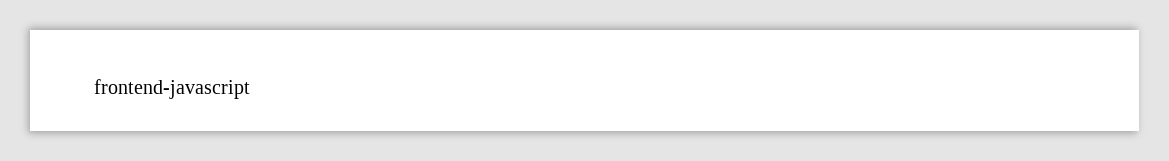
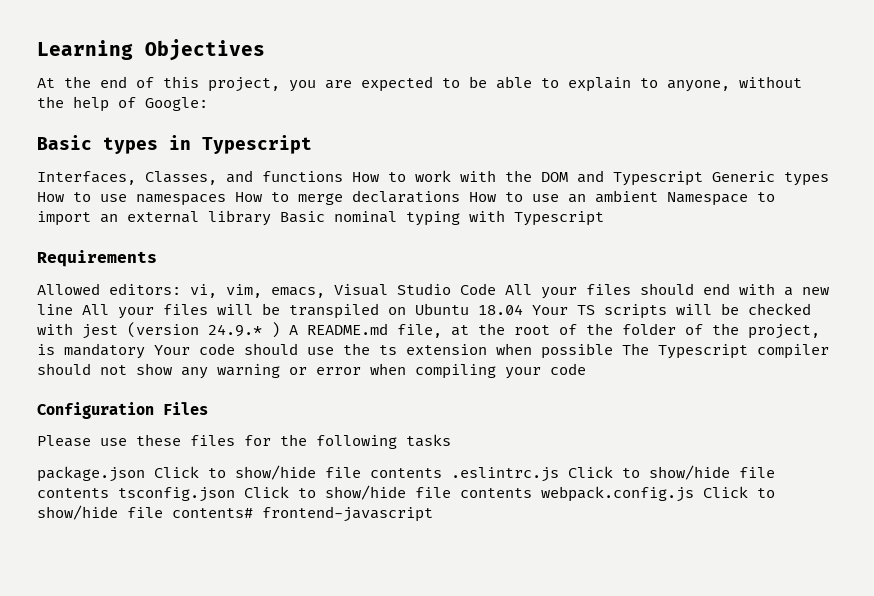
- frontend-javascript
+ Learning Objectives
+ At the end of this project, you are expected to be able to explain to anyone, without the help of Google:
+ Basic types in Typescript
+ Interfaces, Classes, and functions How to work with the DOM and Typescript Generic types How to use namespaces How to merge declarations How to use an ambient Namespace to import an external library Basic nominal typing with Typescript
+ Requirements
+ Allowed editors: vi, vim, emacs, Visual Studio Code All your files should end with a new line All your files will be transpiled on Ubuntu 18.04 Your TS scripts will be checked with jest (version 24.9.* ) A README.md file, at the root of the folder of the project, is mandatory Your code should use the ts extension when possible The Typescript compiler should not show any warning or error when compiling your code
+ Configuration Files
+ Please use these files for the following tasks
+ package.json Click to show/hide file contents .eslintrc.js Click to show/hide file contents tsconfig.json Click to show/hide file contents webpack.config.js Click to show/hide file contents# frontend-javascript

